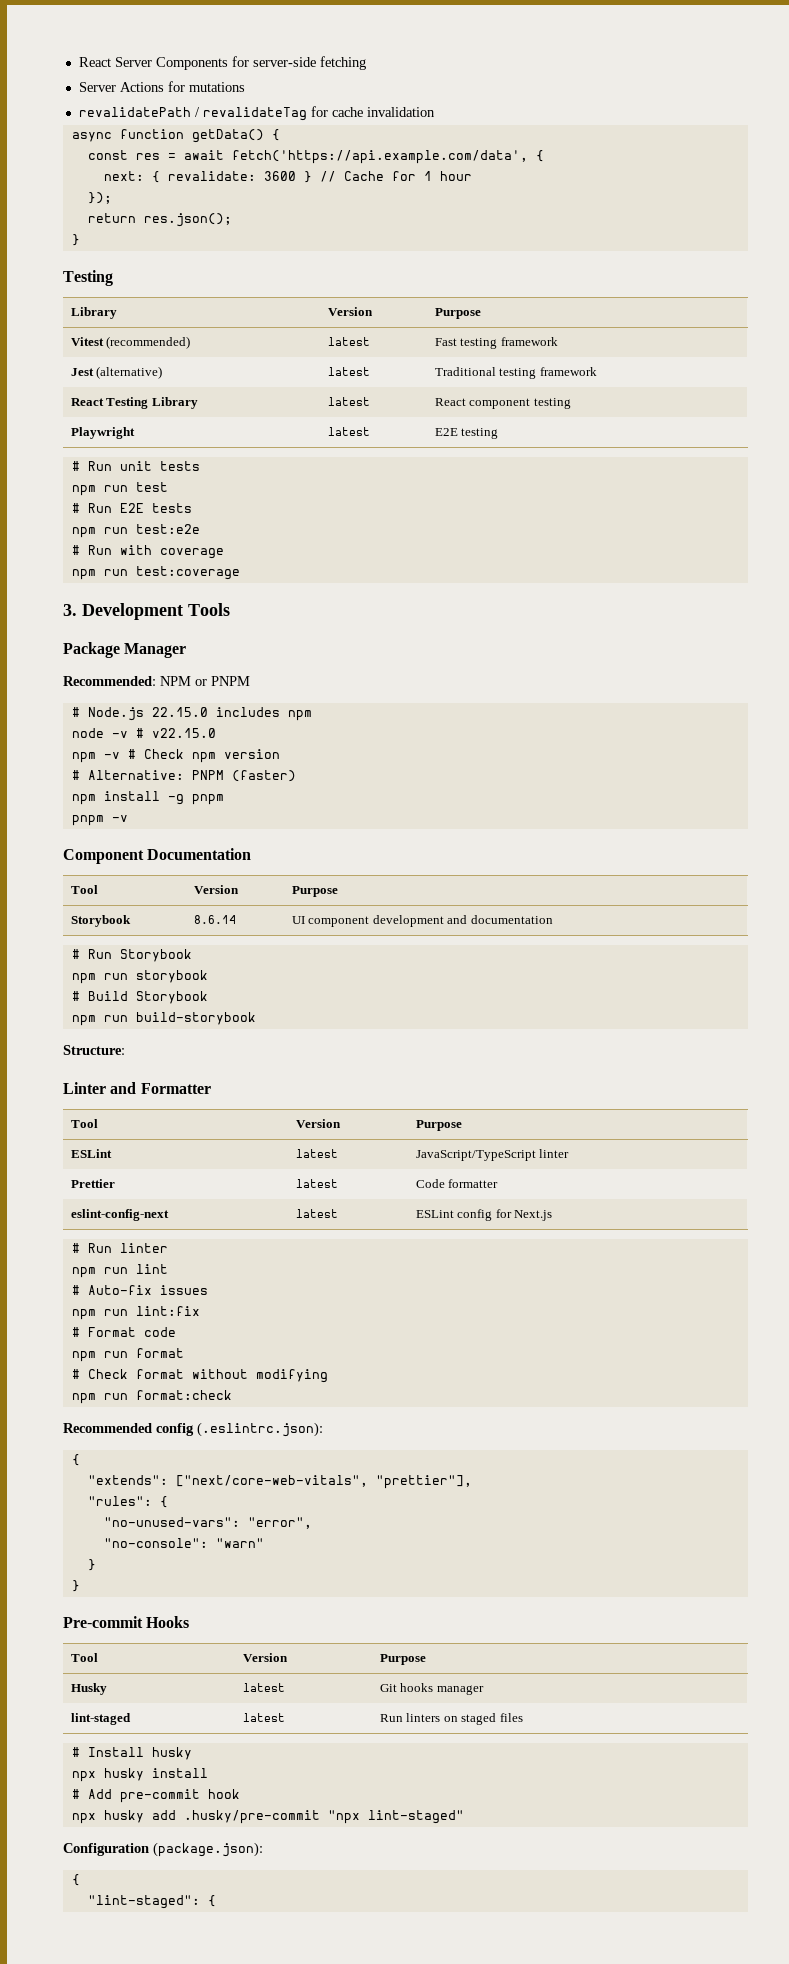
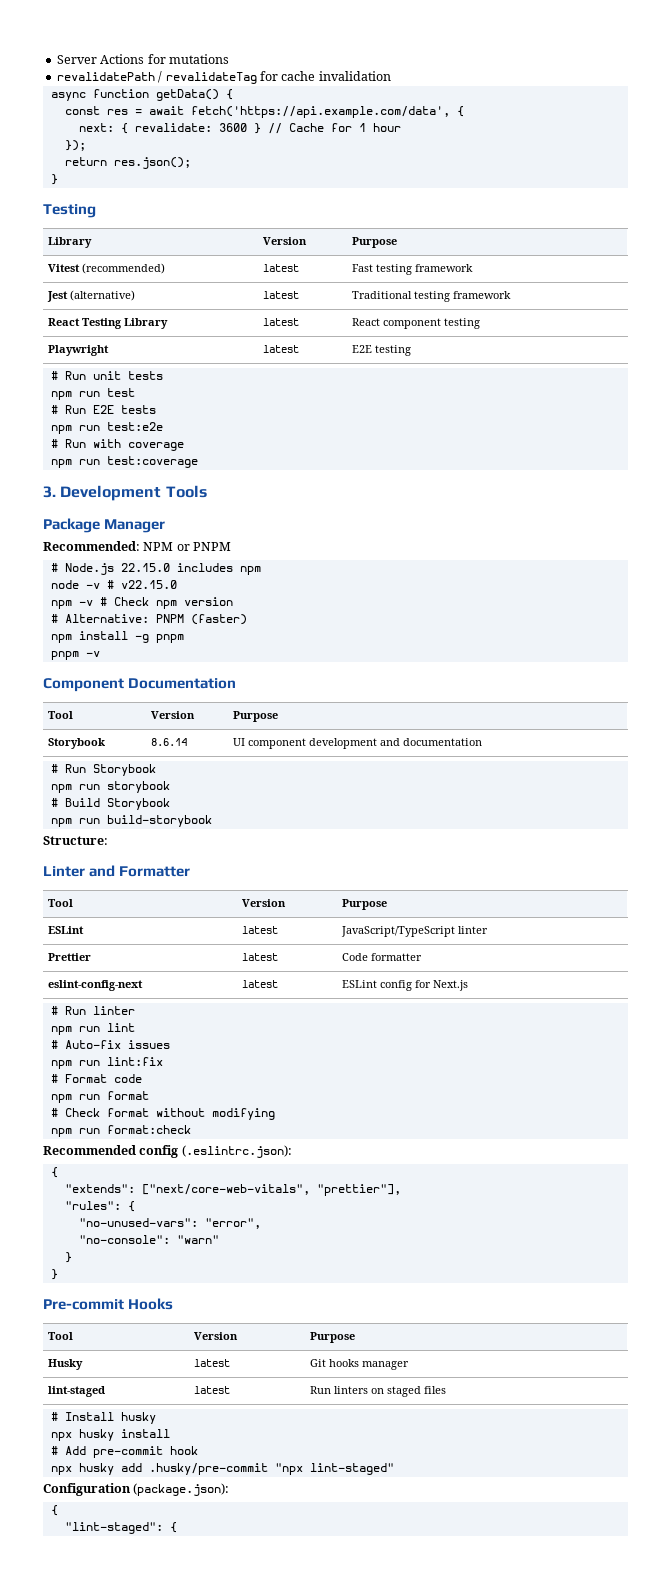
- React Server Components for server-side fetching

